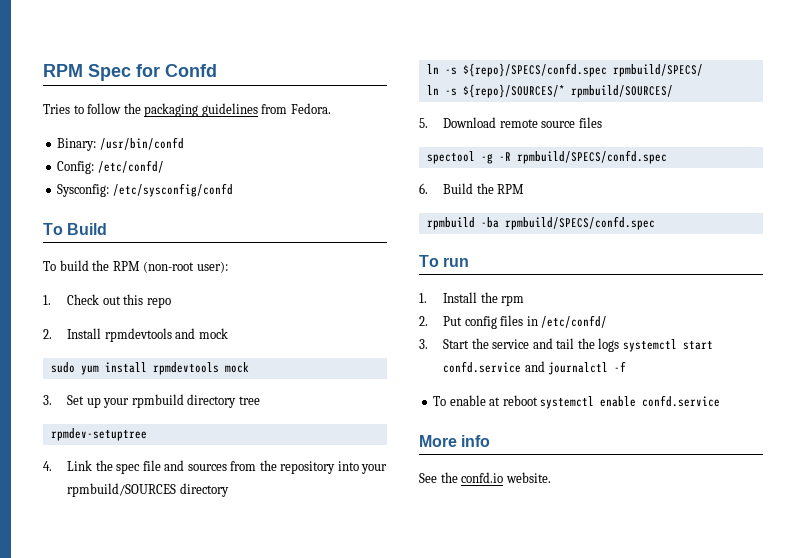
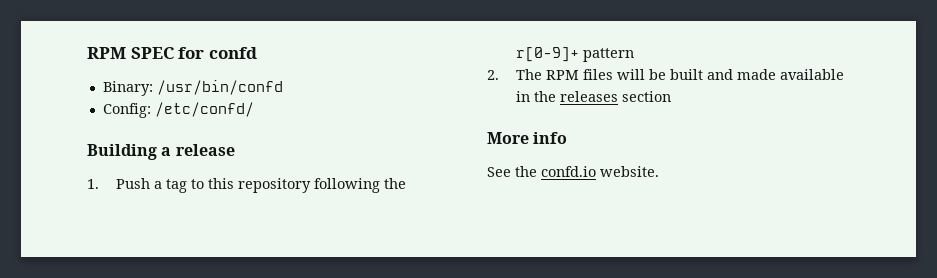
- RPM Spec for Confd
- Tries to follow the packaging guidelines from Fedora.
+ RPM SPEC for confd
  Binary: /usr/bin/confd
  Config: /etc/confd/
- Sysconfig: /etc/sysconfig/confd
- To Build
- To build the RPM (non-root user):
- 1. Check out this repo
- 2. Install rpmdevtools and mock
- sudo yum install rpmdevtools mock
- 3. Set up your rpmbuild directory tree
- rpmdev-setuptree
- 4. Link the spec file and sources from the repository into your rpmbuild/SOURCES directory
- ln -s ${repo}/SPECS/confd.spec rpmbuild/SPECS/
- ln -s ${repo}/SOURCES/* rpmbuild/SOURCES/
- 5. Download remote source files
- spectool -g -R rpmbuild/SPECS/confd.spec
- 6. Build the RPM
- rpmbuild -ba rpmbuild/SPECS/confd.spec
- To run
- 1. Install the rpm
- 2. Put config files in /etc/confd/
- 3. Start the service and tail the logs systemctl start confd.service and journalctl -f
- To enable at reboot systemctl enable confd.service
+ Building a release
+ 1. Push a tag to this repository following the r[0-9]+ pattern
+ 2. The RPM files will be built and made available in the releases section

